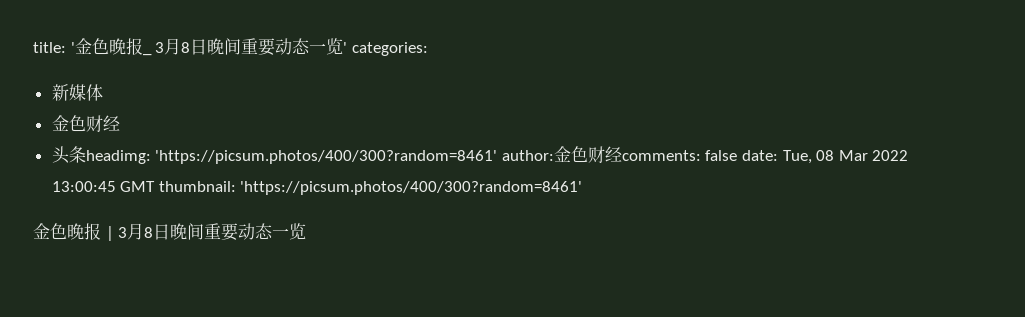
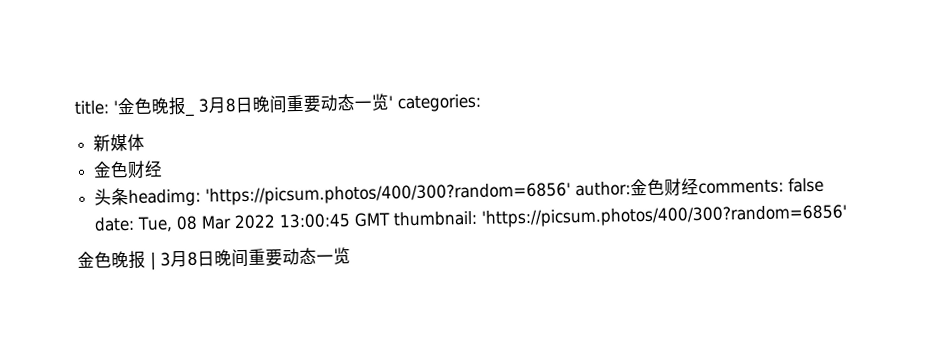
- 头条headimg: 'https://picsum.photos/400/300?random=8461' author:金色财经comments: false date: Tue, 08 Mar 2022 13:00:45 GMT thumbnail: 'https://picsum.photos/400/300?random=8461'
+ 头条headimg: 'https://picsum.photos/400/300?random=6856' author:金色财经comments: false date: Tue, 08 Mar 2022 13:00:45 GMT thumbnail: 'https://picsum.photos/400/300?random=6856'

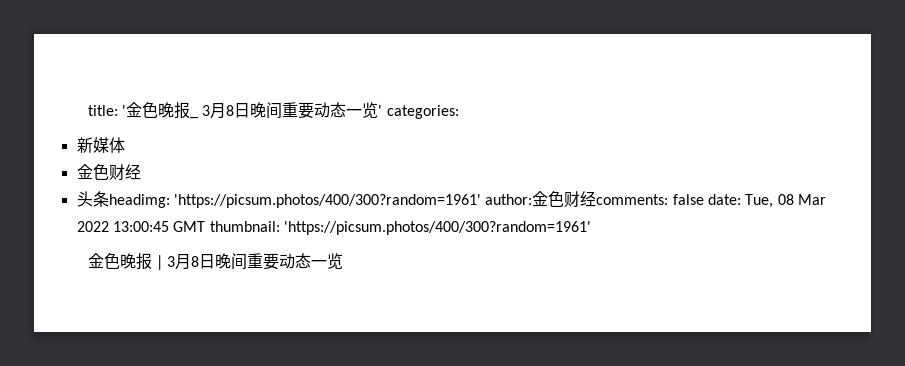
- 头条headimg: 'https://picsum.photos/400/300?random=6856' author:金色财经comments: false date: Tue, 08 Mar 2022 13:00:45 GMT thumbnail: 'https://picsum.photos/400/300?random=6856'
+ 头条headimg: 'https://picsum.photos/400/300?random=1961' author:金色财经comments: false date: Tue, 08 Mar 2022 13:00:45 GMT thumbnail: 'https://picsum.photos/400/300?random=1961'

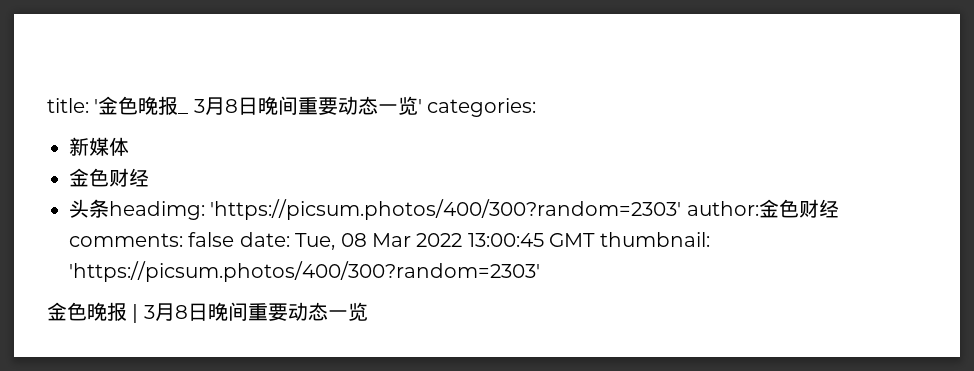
- 头条headimg: 'https://picsum.photos/400/300?random=1961' author:金色财经comments: false date: Tue, 08 Mar 2022 13:00:45 GMT thumbnail: 'https://picsum.photos/400/300?random=1961'
+ 头条headimg: 'https://picsum.photos/400/300?random=2303' author:金色财经comments: false date: Tue, 08 Mar 2022 13:00:45 GMT thumbnail: 'https://picsum.photos/400/300?random=2303'

